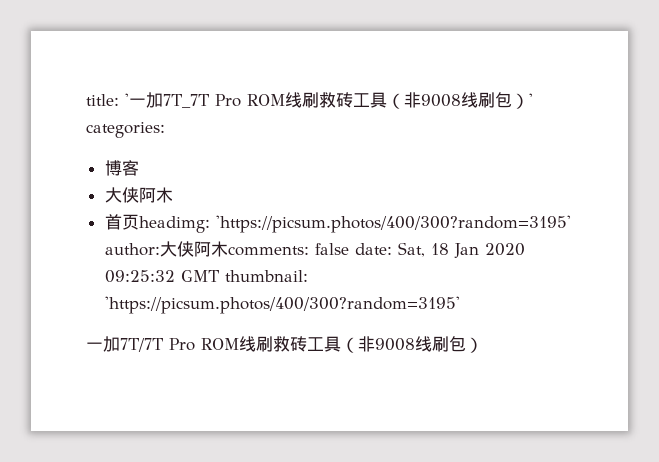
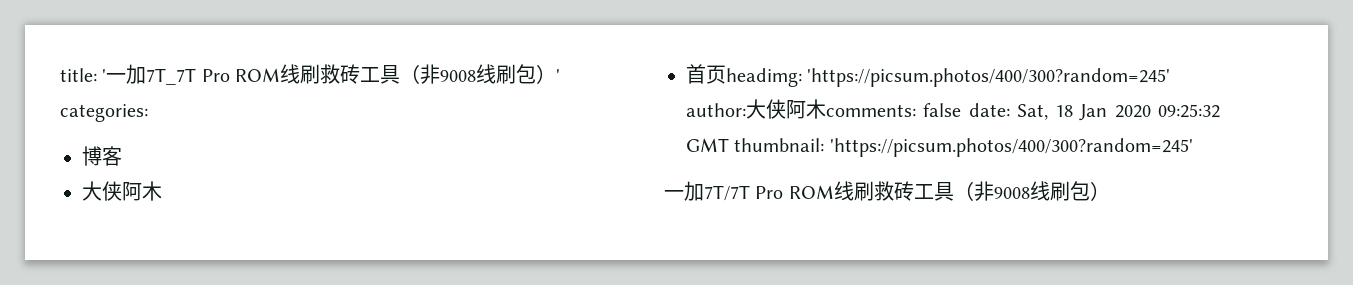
- 首页headimg: 'https://picsum.photos/400/300?random=3195' author:大侠阿木comments: false date: Sat, 18 Jan 2020 09:25:32 GMT thumbnail: 'https://picsum.photos/400/300?random=3195'
+ 首页headimg: 'https://picsum.photos/400/300?random=245' author:大侠阿木comments: false date: Sat, 18 Jan 2020 09:25:32 GMT thumbnail: 'https://picsum.photos/400/300?random=245'

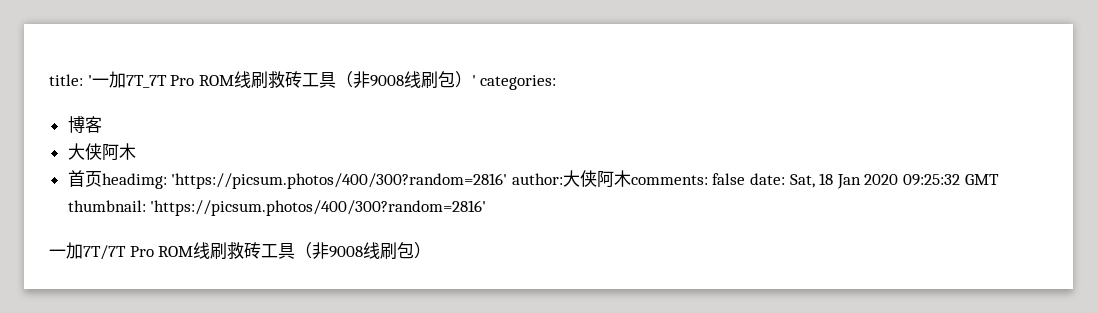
- 首页headimg: 'https://picsum.photos/400/300?random=245' author:大侠阿木comments: false date: Sat, 18 Jan 2020 09:25:32 GMT thumbnail: 'https://picsum.photos/400/300?random=245'
+ 首页headimg: 'https://picsum.photos/400/300?random=2816' author:大侠阿木comments: false date: Sat, 18 Jan 2020 09:25:32 GMT thumbnail: 'https://picsum.photos/400/300?random=2816'

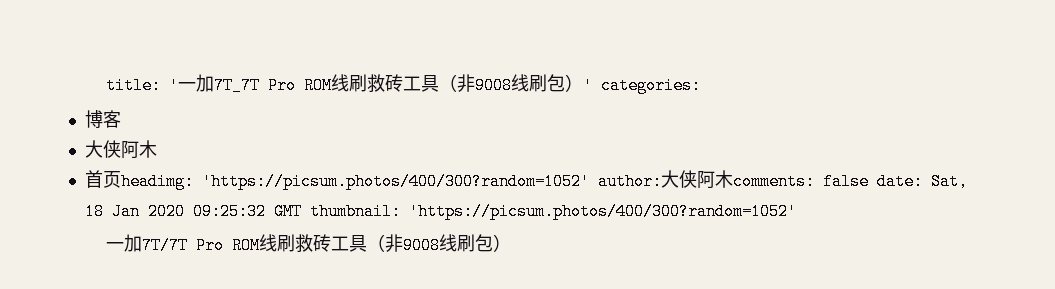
- 首页headimg: 'https://picsum.photos/400/300?random=2816' author:大侠阿木comments: false date: Sat, 18 Jan 2020 09:25:32 GMT thumbnail: 'https://picsum.photos/400/300?random=2816'
+ 首页headimg: 'https://picsum.photos/400/300?random=1052' author:大侠阿木comments: false date: Sat, 18 Jan 2020 09:25:32 GMT thumbnail: 'https://picsum.photos/400/300?random=1052'

